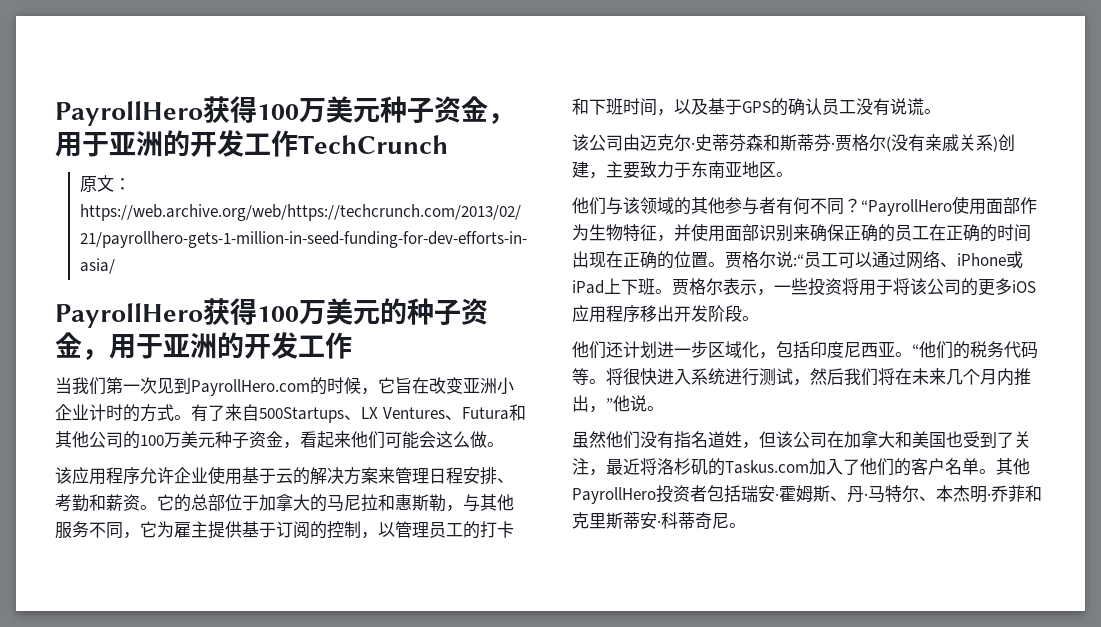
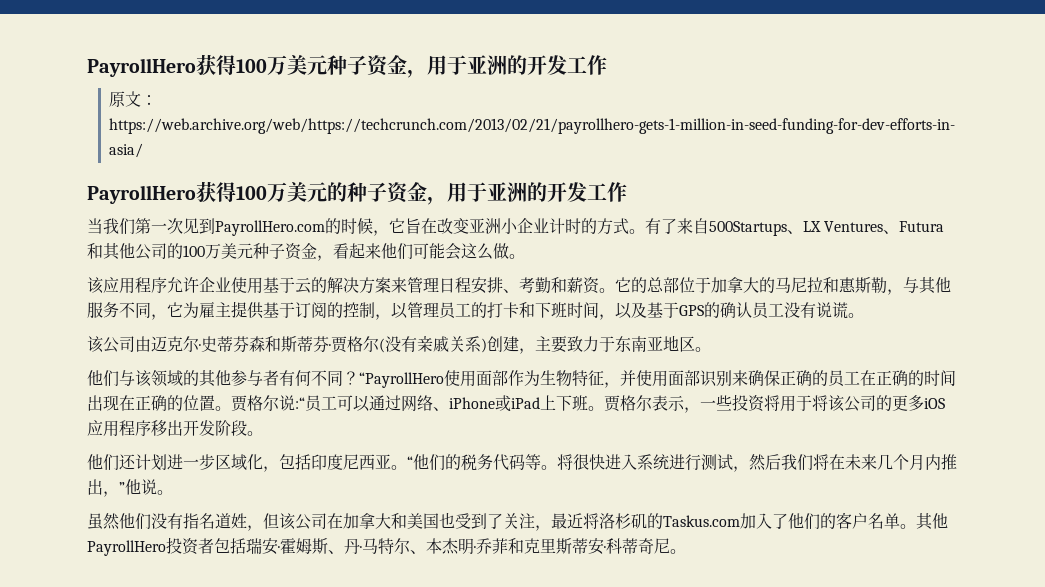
- PayrollHero获得100万美元种子资金，用于亚洲的开发工作TechCrunch
+ PayrollHero获得100万美元种子资金，用于亚洲的开发工作

